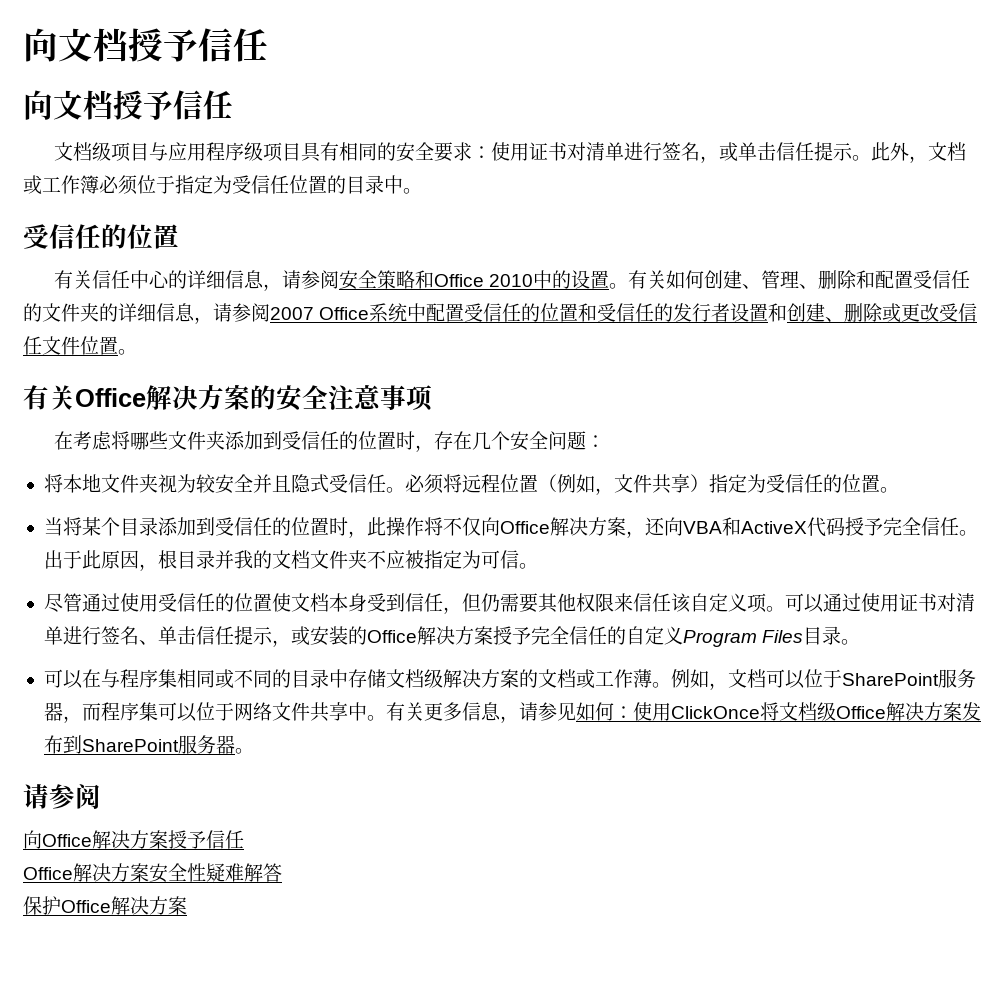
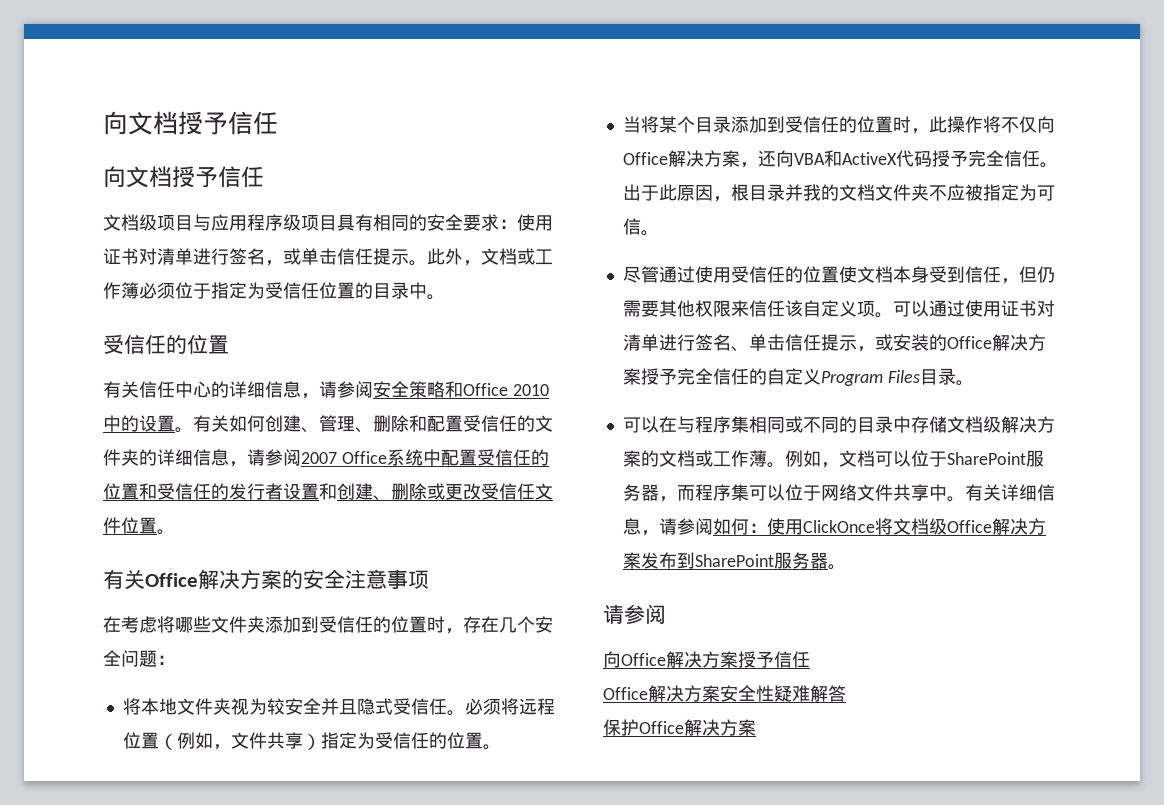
- 有关更多信息，请参见如何：使用ClickOnce将文档级Office解决方案发布到SharePoint服务器。
+ 有关详细信息，请参阅如何：使用ClickOnce将文档级Office解决方案发布到SharePoint服务器。

